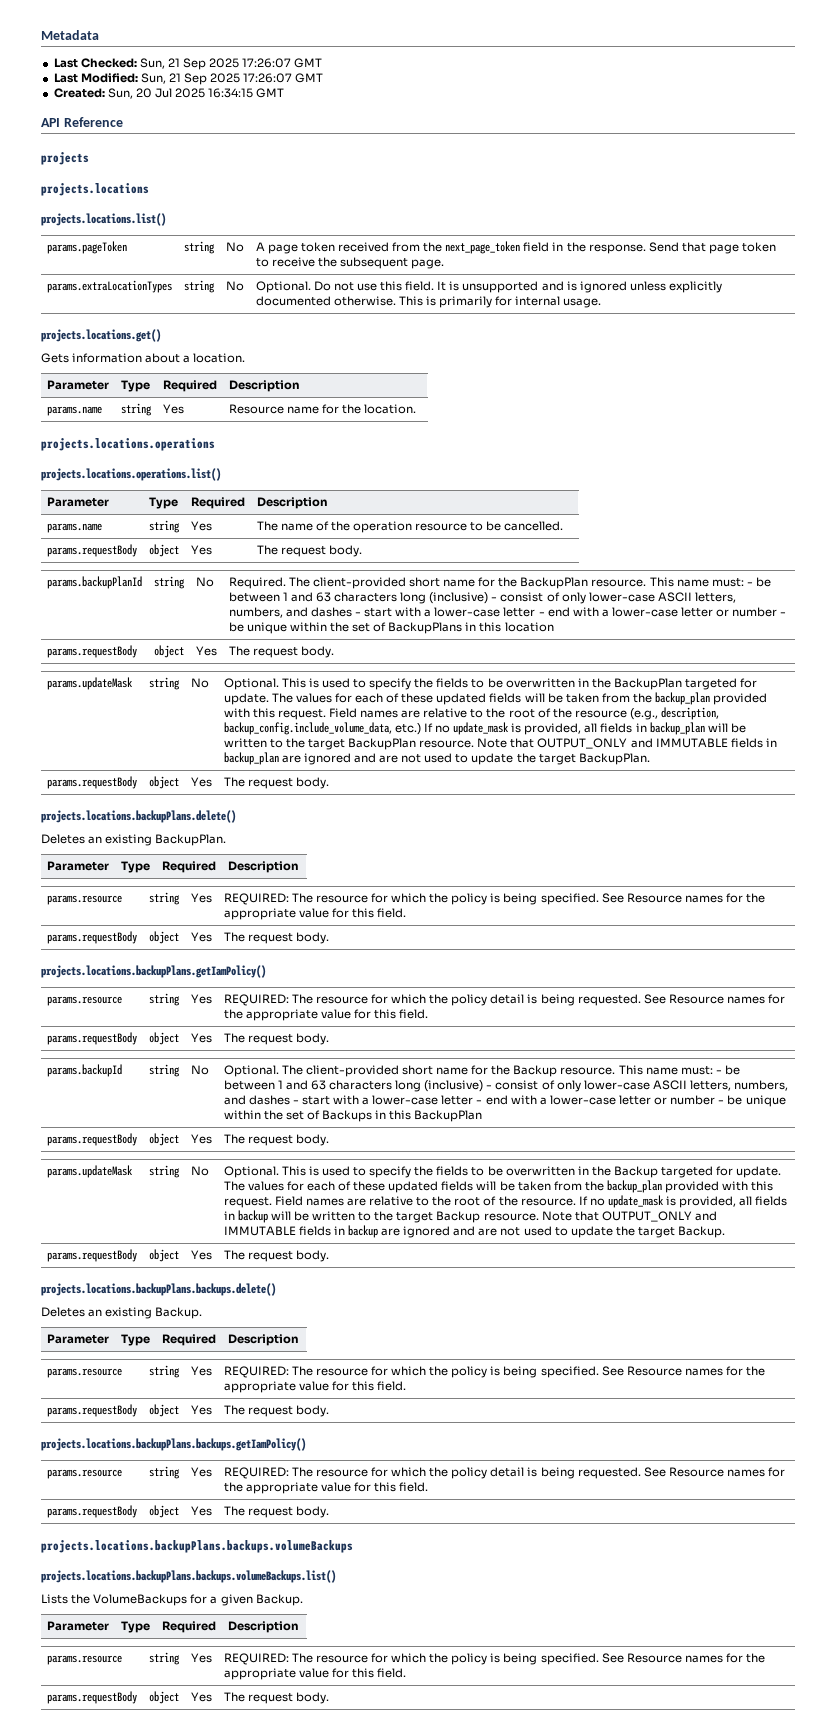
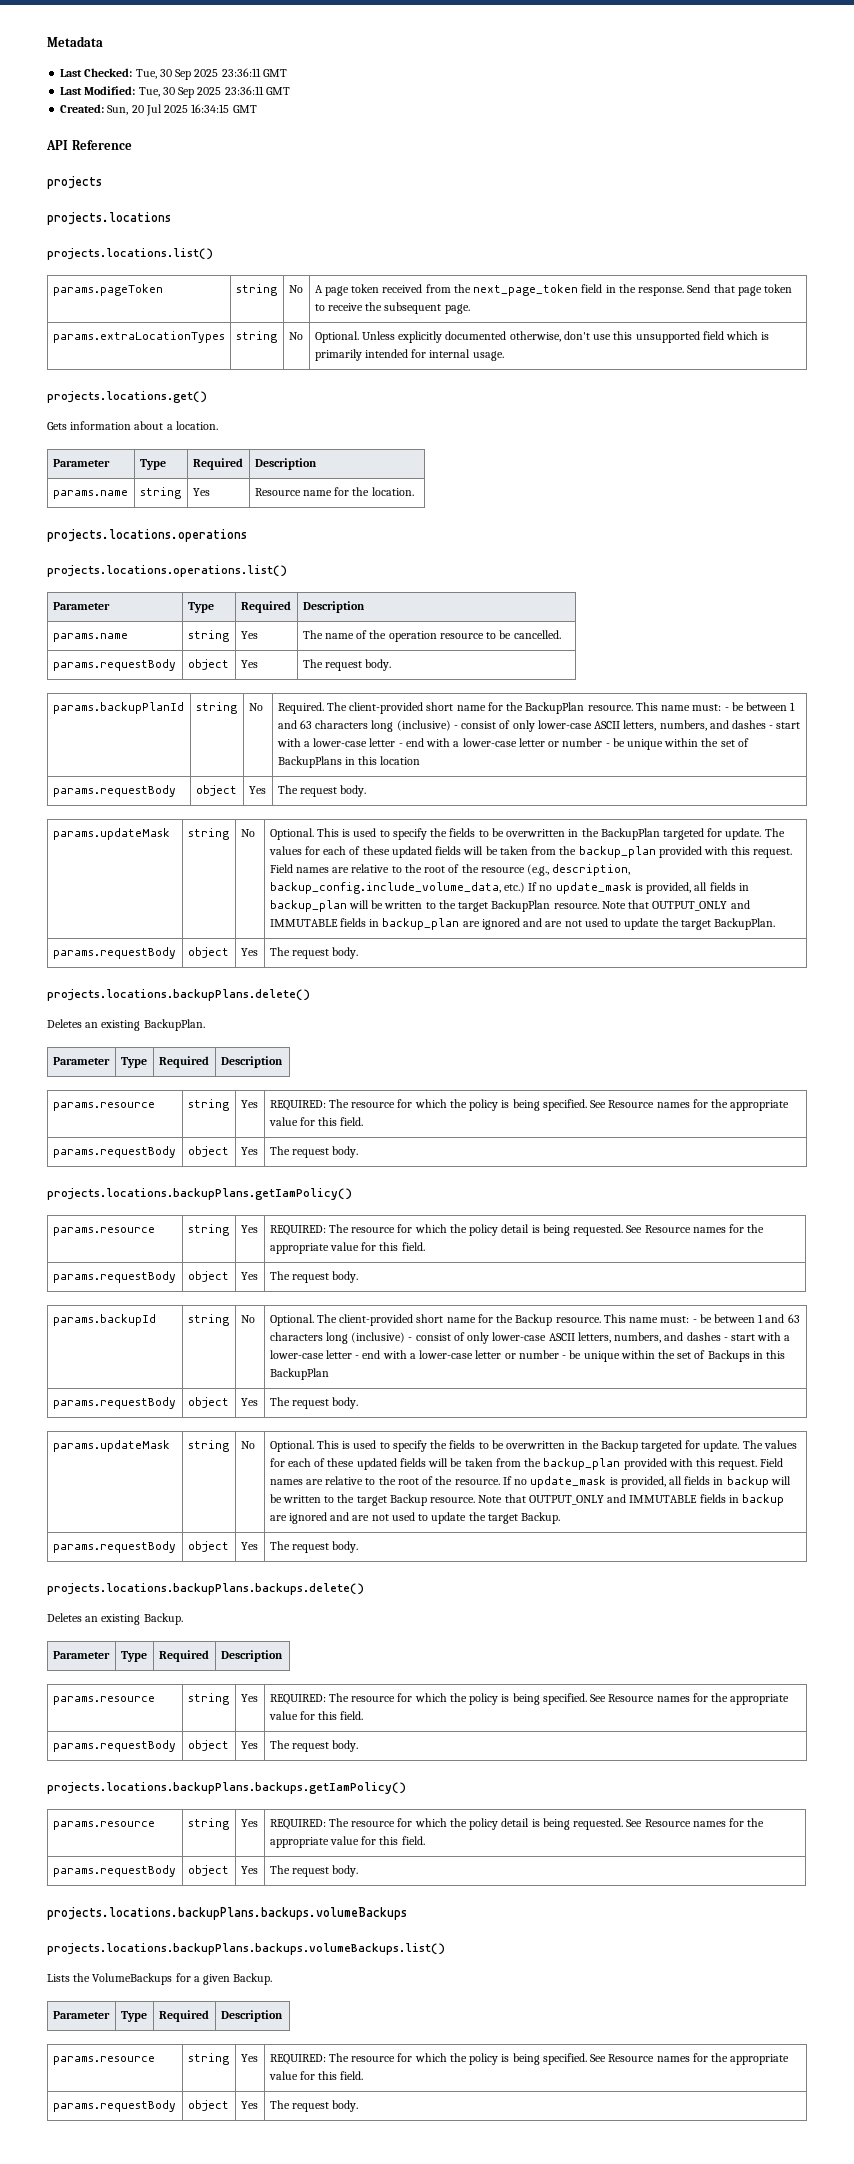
- Last Checked: Sun, 21 Sep 2025 17:26:07 GMT
+ Last Checked: Tue, 30 Sep 2025 23:36:11 GMT
- Last Modified: Sun, 21 Sep 2025 17:26:07 GMT
+ Last Modified: Tue, 30 Sep 2025 23:36:11 GMT
- params.extraLocationTypes | string | No | Optional. Do not use this field. It is unsupported and is ignored unless explicitly documented otherwise. This is primarily for internal usage.
+ params.extraLocationTypes | string | No | Optional. Unless explicitly documented otherwise, don't use this unsupported field which is primarily intended for internal usage.

